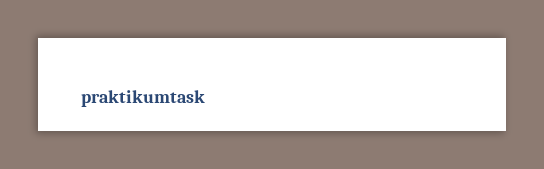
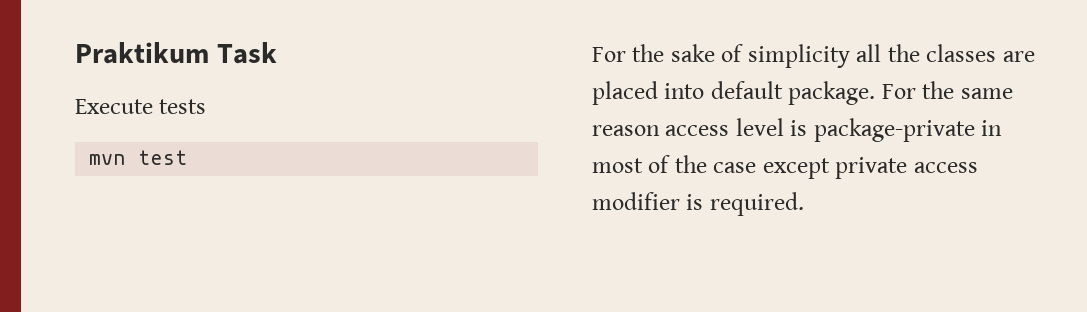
- praktikumtask
+ Praktikum Task
+ Execute tests
+ mvn test
+ For the sake of simplicity all the classes are placed into default package. For the same reason access level is package-private in most of the case except private access modifier is required.

